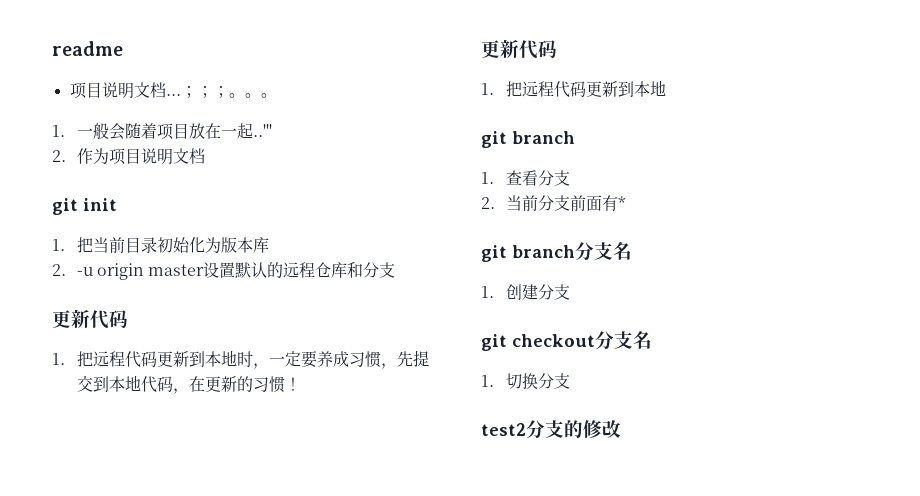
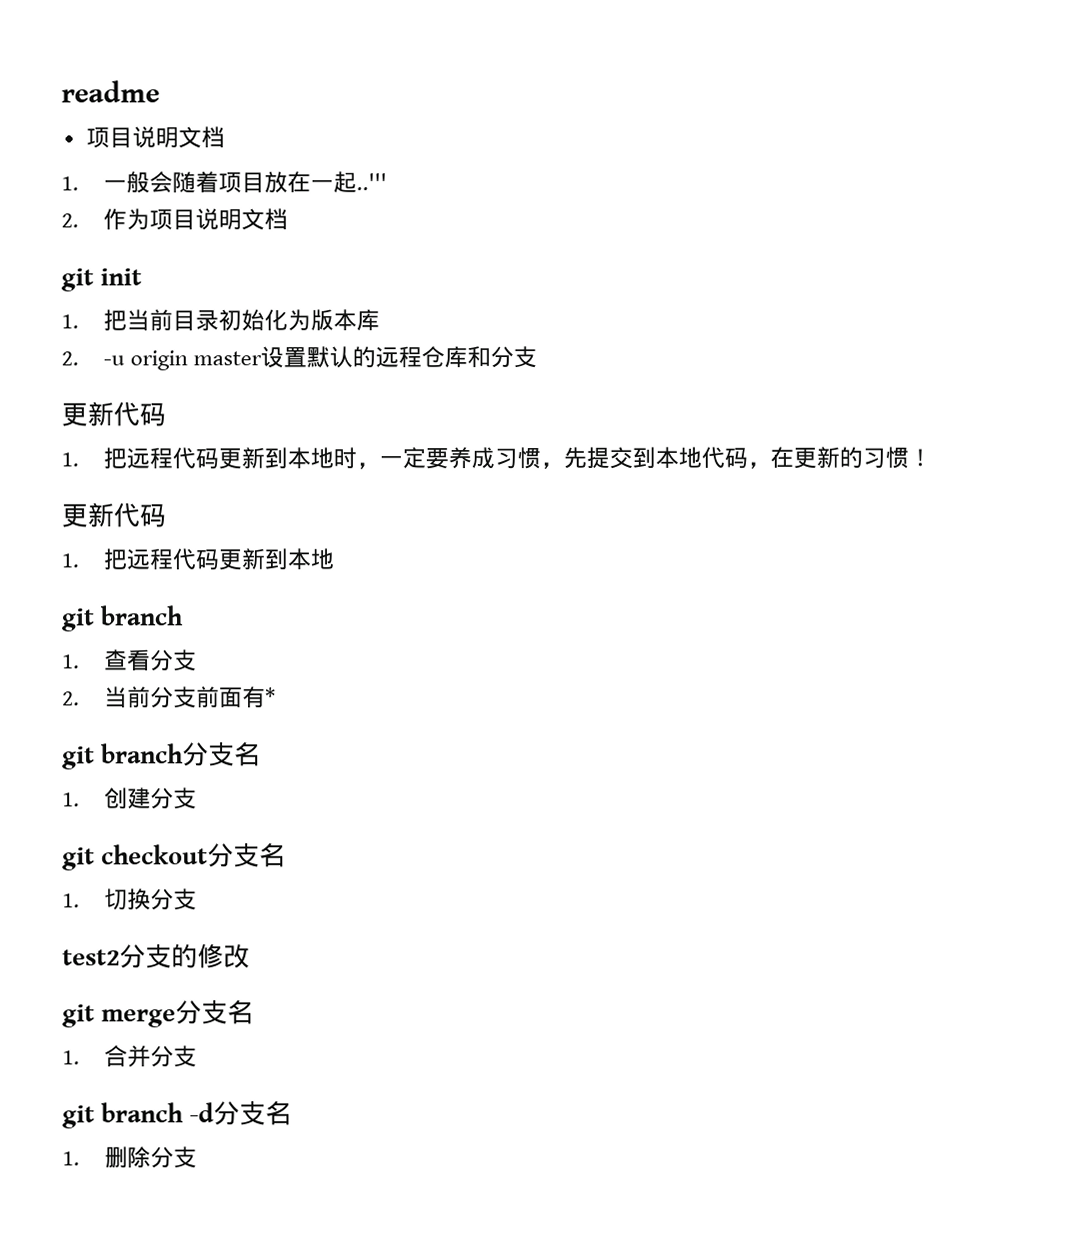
  readme
- 项目说明文档...；；；。。。
+ 项目说明文档
+ git merge分支名
+ 1.合并分支
+ git branch -d分支名
+ 1.删除分支

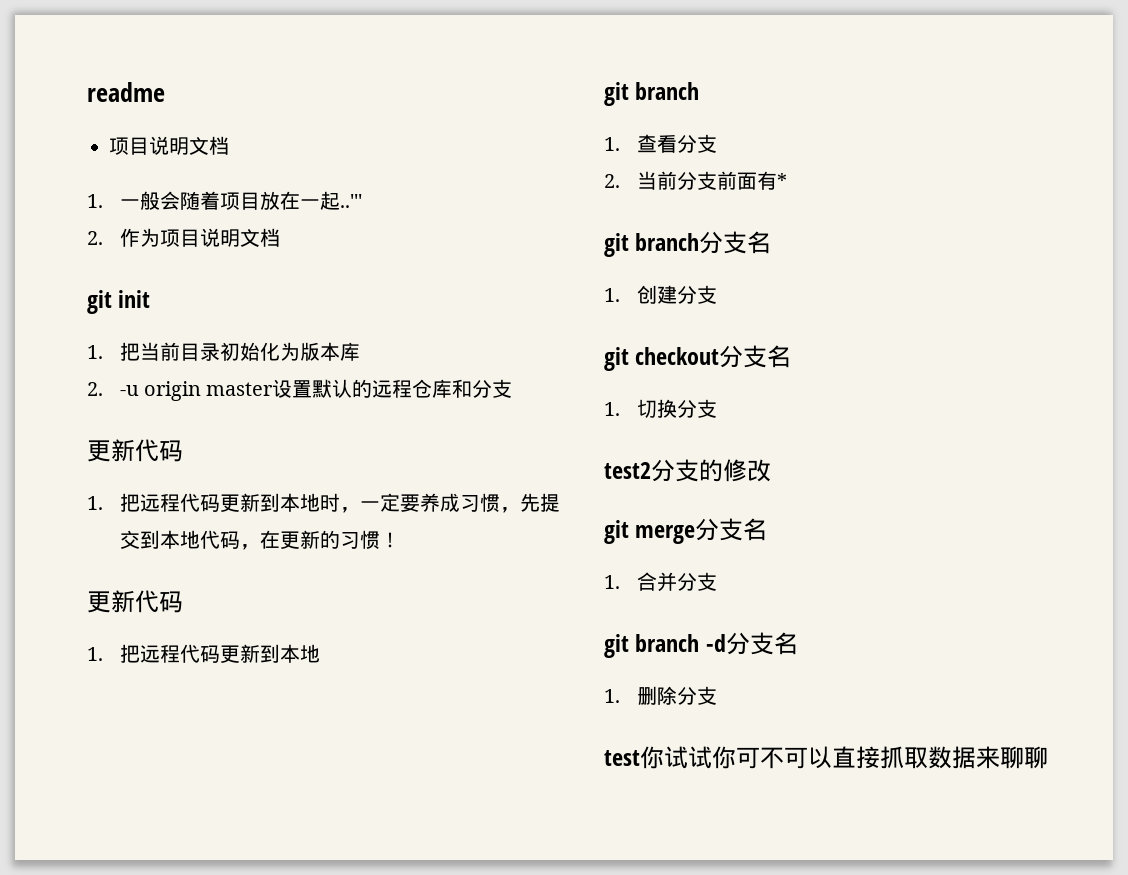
+ test你试试你可不可以直接抓取数据来聊聊

